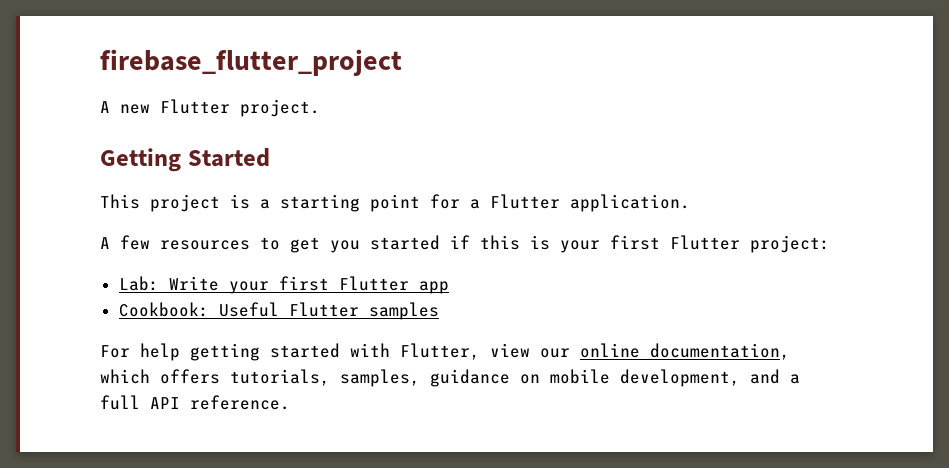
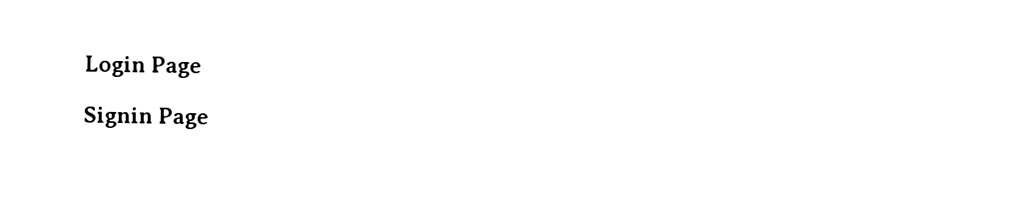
- firebase_flutter_project
- A new Flutter project.
- Getting Started
- This project is a starting point for a Flutter application.
- A few resources to get you started if this is your first Flutter project:
- Lab: Write your first Flutter app
- Cookbook: Useful Flutter samples
- For help getting started with Flutter, view our online documentation, which offers tutorials, samples, guidance on mobile development, and a full API reference.
+ Login Page
+ Signin Page

